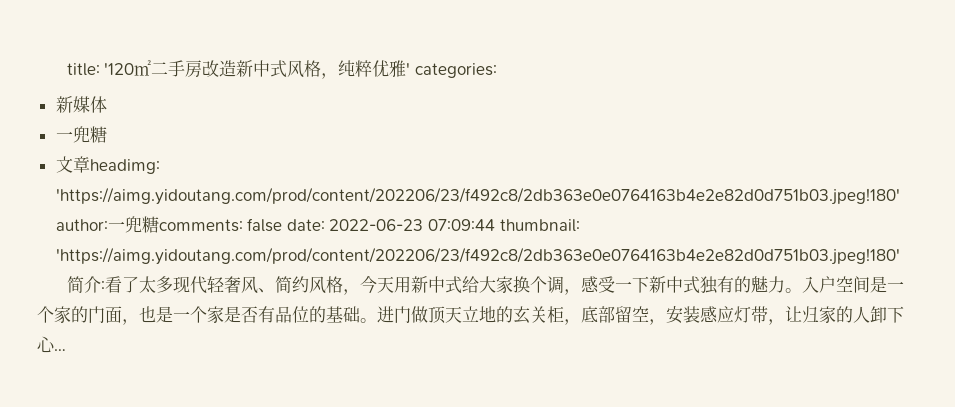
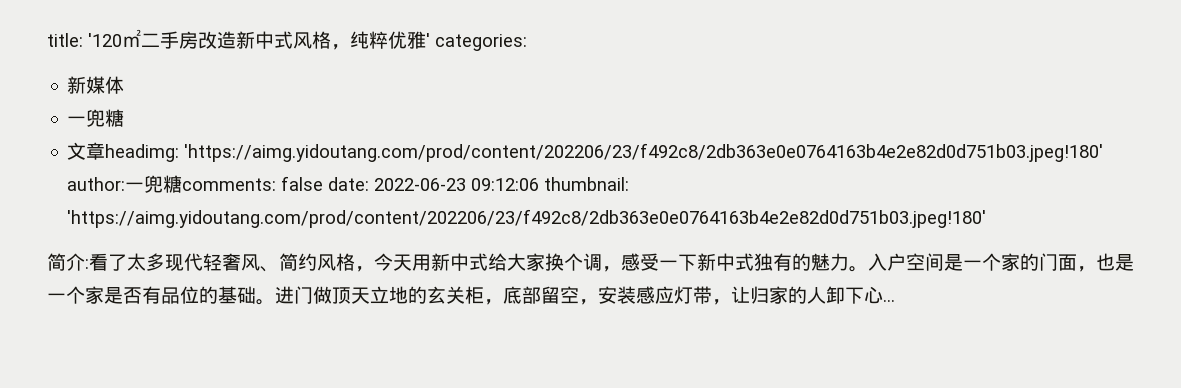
- 文章headimg: 'https://aimg.yidoutang.com/prod/content/202206/23/f492c8/2db363e0e0764163b4e2e82d0d751b03.jpeg!180' author:一兜糖comments: false date: 2022-06-23 07:09:44 thumbnail: 'https://aimg.yidoutang.com/prod/content/202206/23/f492c8/2db363e0e0764163b4e2e82d0d751b03.jpeg!180'
+ 文章headimg: 'https://aimg.yidoutang.com/prod/content/202206/23/f492c8/2db363e0e0764163b4e2e82d0d751b03.jpeg!180' author:一兜糖comments: false date: 2022-06-23 09:12:06 thumbnail: 'https://aimg.yidoutang.com/prod/content/202206/23/f492c8/2db363e0e0764163b4e2e82d0d751b03.jpeg!180'

